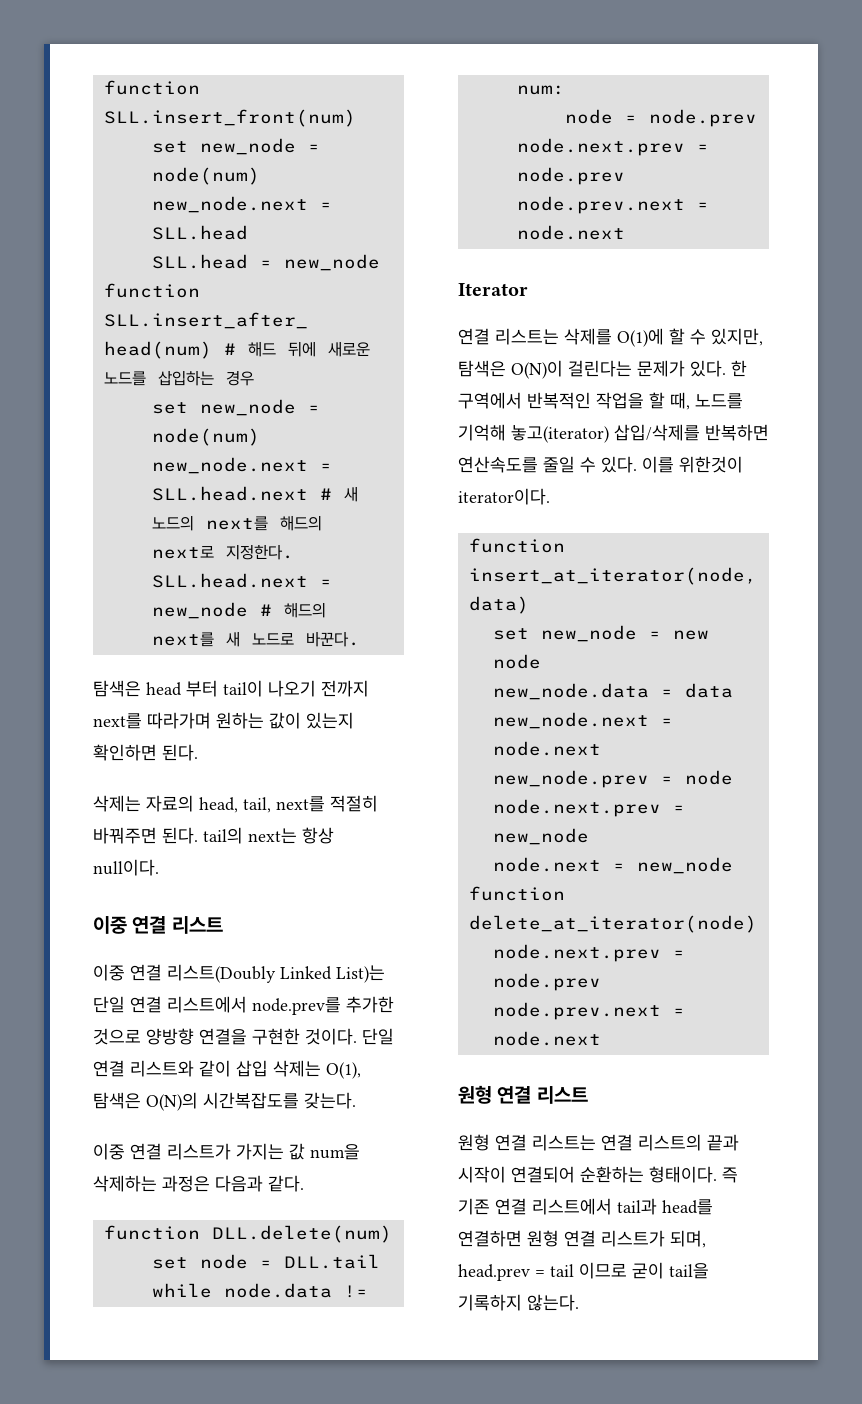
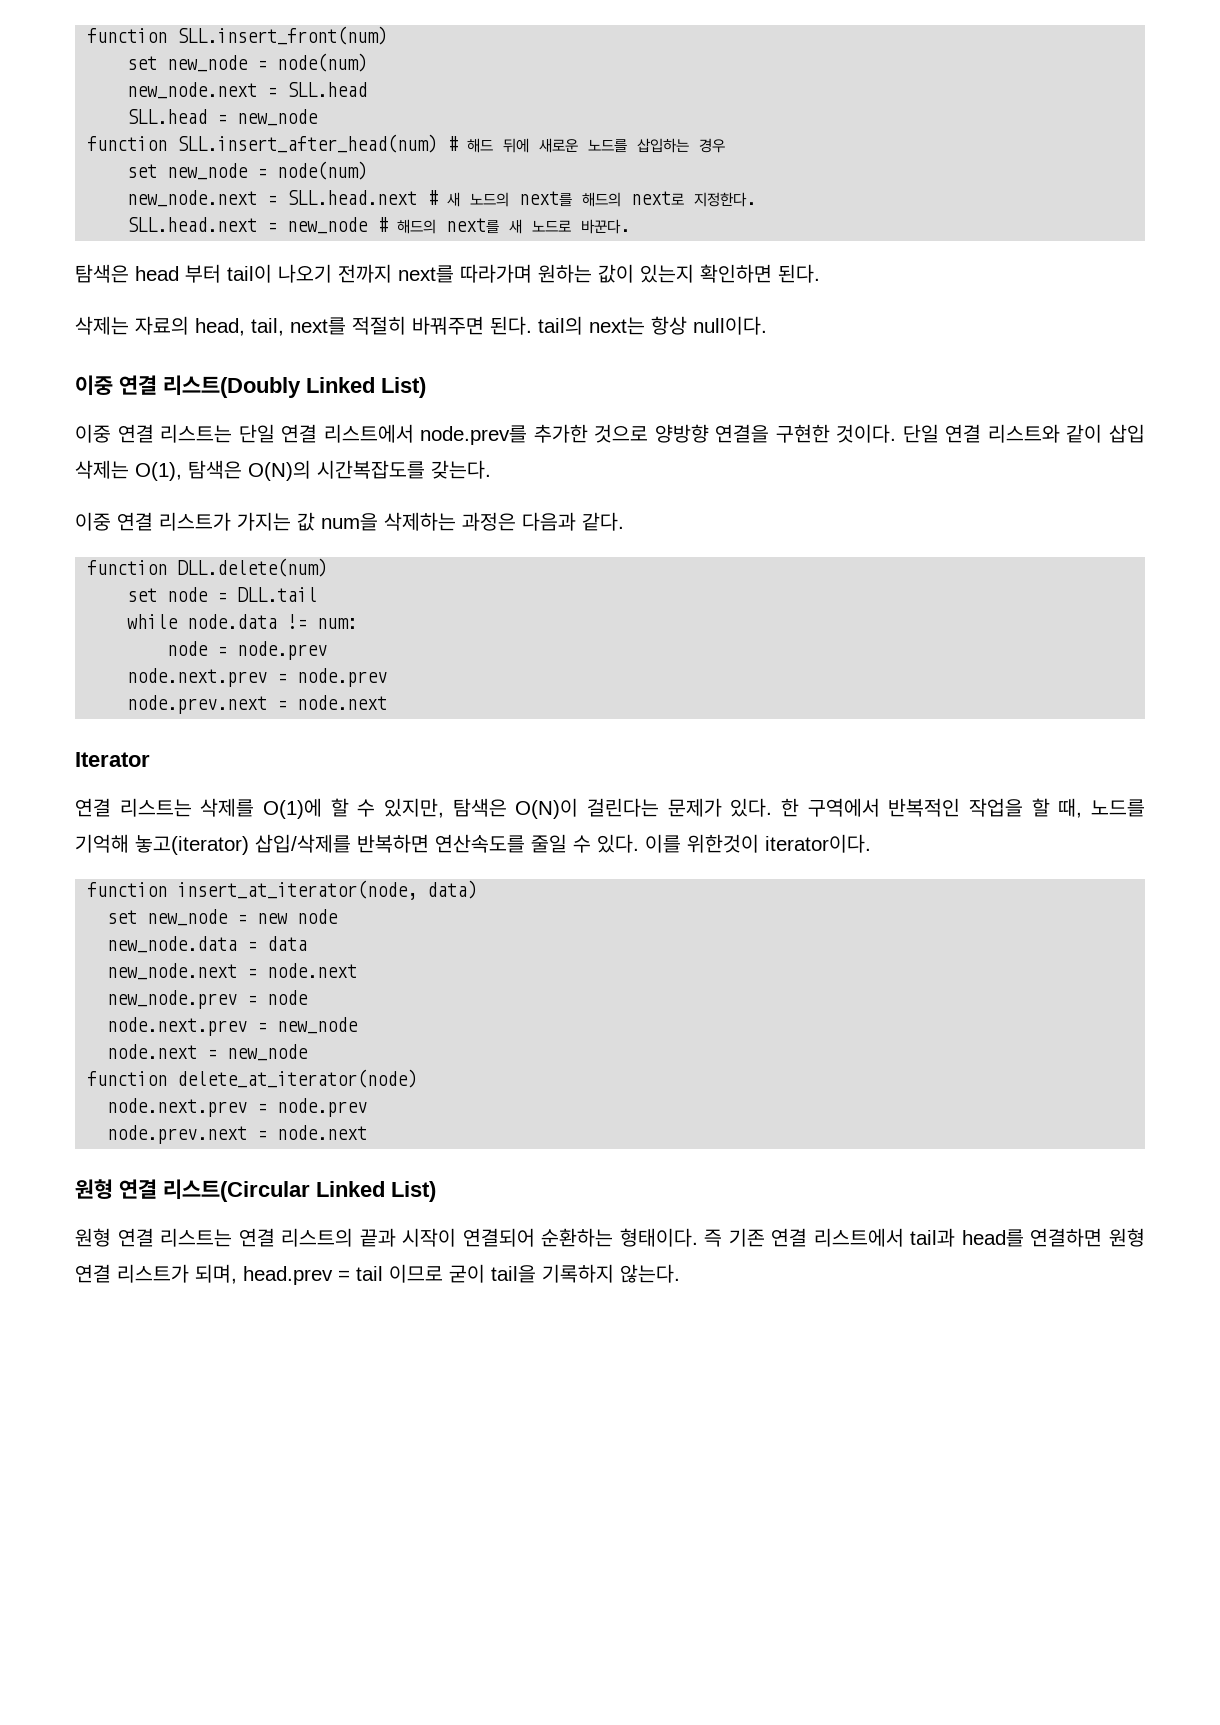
- 이중 연결 리스트
- 이중 연결 리스트(Doubly Linked List)는 단일 연결 리스트에서 node.prev를 추가한 것으로 양방향 연결을 구현한 것이다.
+ 이중 연결 리스트(Doubly Linked List)
+ 이중 연결 리스트는 단일 연결 리스트에서 node.prev를 추가한 것으로 양방향 연결을 구현한 것이다.
- 원형 연결 리스트
+ 원형 연결 리스트(Circular Linked List)

